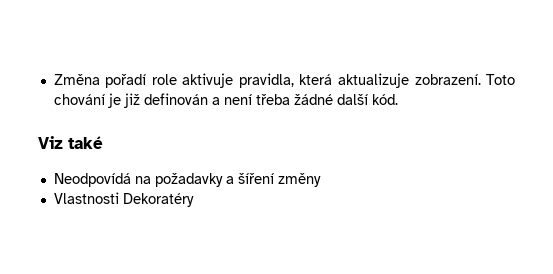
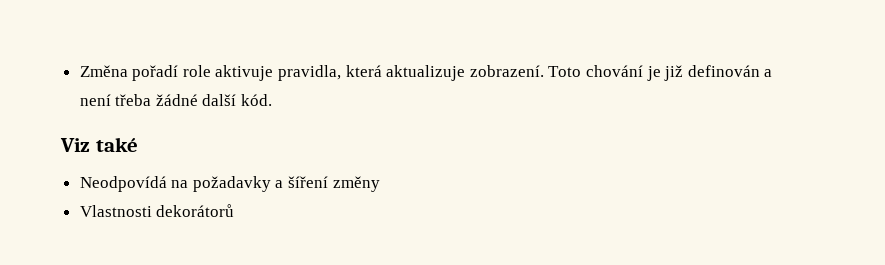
- Vlastnosti Dekoratéry
+ Vlastnosti dekorátorů

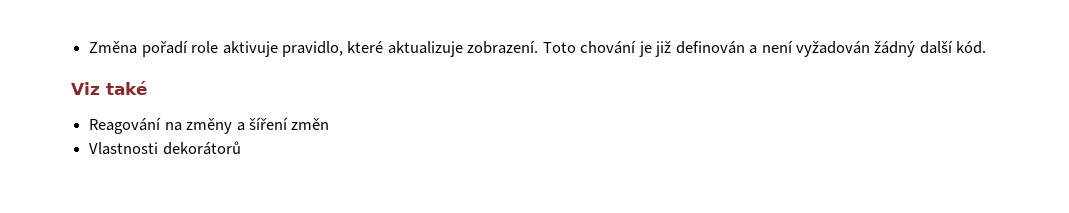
- Změna pořadí role aktivuje pravidla, která aktualizuje zobrazení.
+ Změna pořadí role aktivuje pravidlo, které aktualizuje zobrazení.
- Toto chování je již definován a není třeba žádné další kód.
+ Toto chování je již definován a není vyžadován žádný další kód.
- Neodpovídá na požadavky a šíření změny
+ Reagování na změny a šíření změn

